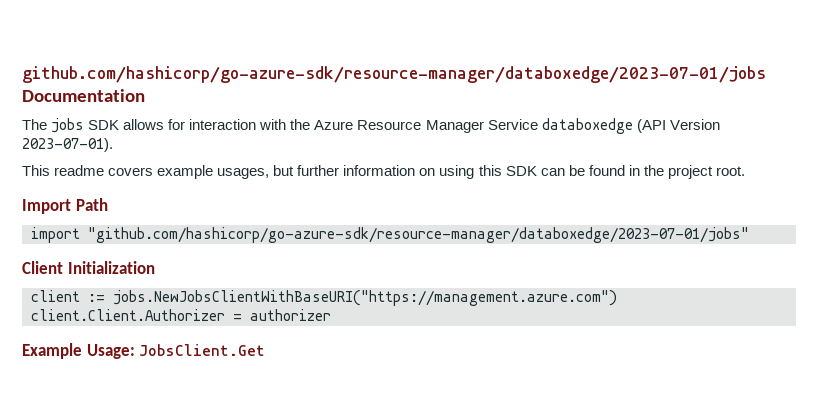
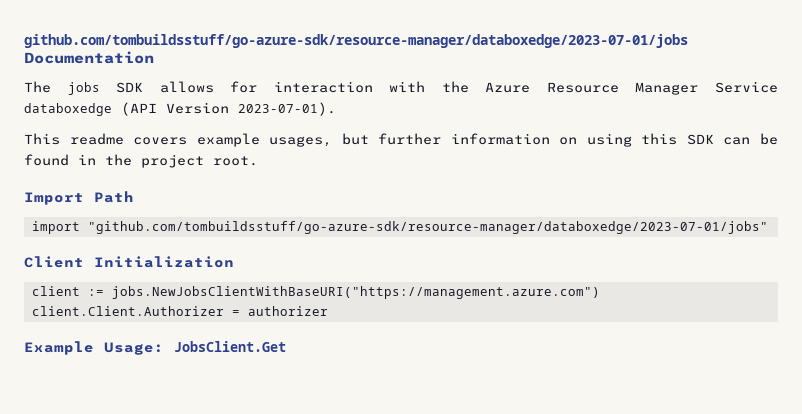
- github.com/hashicorp/go-azure-sdk/resource-manager/databoxedge/2023-07-01/jobs Documentation
+ github.com/tombuildsstuff/go-azure-sdk/resource-manager/databoxedge/2023-07-01/jobs Documentation
- import "github.com/hashicorp/go-azure-sdk/resource-manager/databoxedge/2023-07-01/jobs"
+ import "github.com/tombuildsstuff/go-azure-sdk/resource-manager/databoxedge/2023-07-01/jobs"

